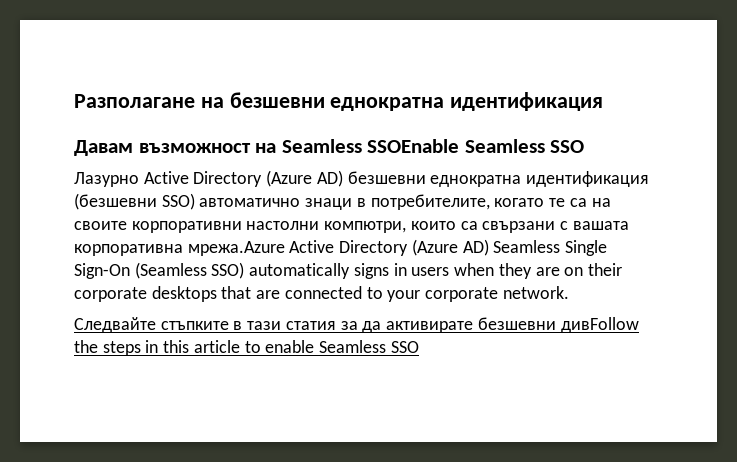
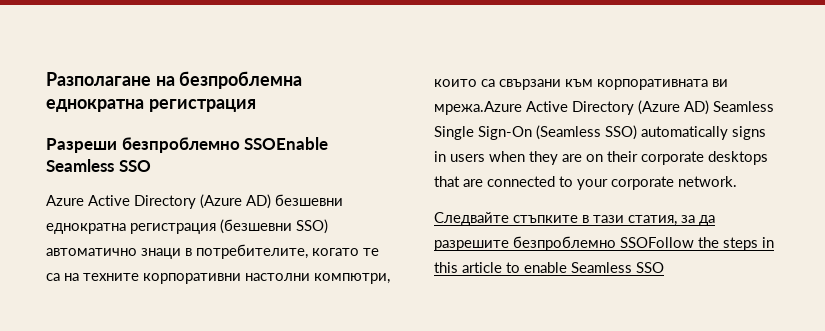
- Разполагане на безшевни еднократна идентификация
- Давам възможност на Seamless SSOEnable Seamless SSO
+ Разполагане на безпроблемна еднократна регистрация
+ Разреши безпроблемно SSOEnable Seamless SSO
- Лазурно Active Directory (Azure AD) безшевни еднократна идентификация (безшевни SSO) автоматично знаци в потребителите, когато те са на своите корпоративни настолни компютри, които са свързани с вашата корпоративна мрежа.Azure Active Directory (Azure AD) Seamless Single Sign-On (Seamless SSO) automatically signs in users when they are on their corporate desktops that are connected to your corporate network.
+ Azure Active Directory (Azure AD) безшевни еднократна регистрация (безшевни SSO) автоматично знаци в потребителите, когато те са на техните корпоративни настолни компютри, които са свързани към корпоративната ви мрежа.Azure Active Directory (Azure AD) Seamless Single Sign-On (Seamless SSO) automatically signs in users when they are on their corporate desktops that are connected to your corporate network.
- Следвайте стъпките в тази статия за да активирате безшевни дивFollow the steps in this article to enable Seamless SSO
+ Следвайте стъпките в тази статия, за да разрешите безпроблемно SSOFollow the steps in this article to enable Seamless SSO

